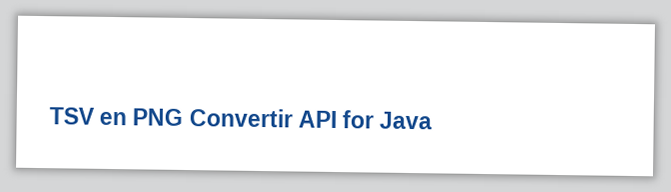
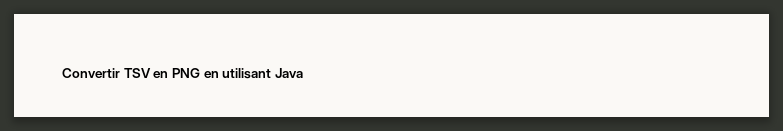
- TSV en PNG Convertir API for Java
+ Convertir TSV en PNG en utilisant Java

